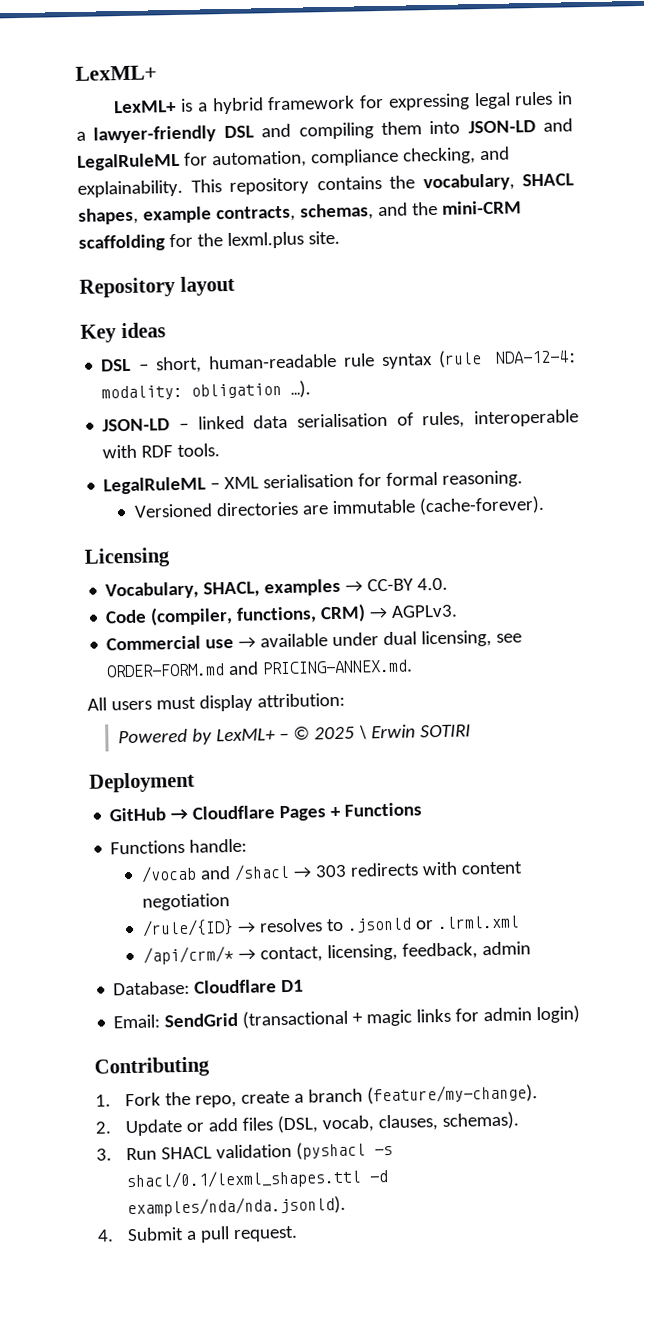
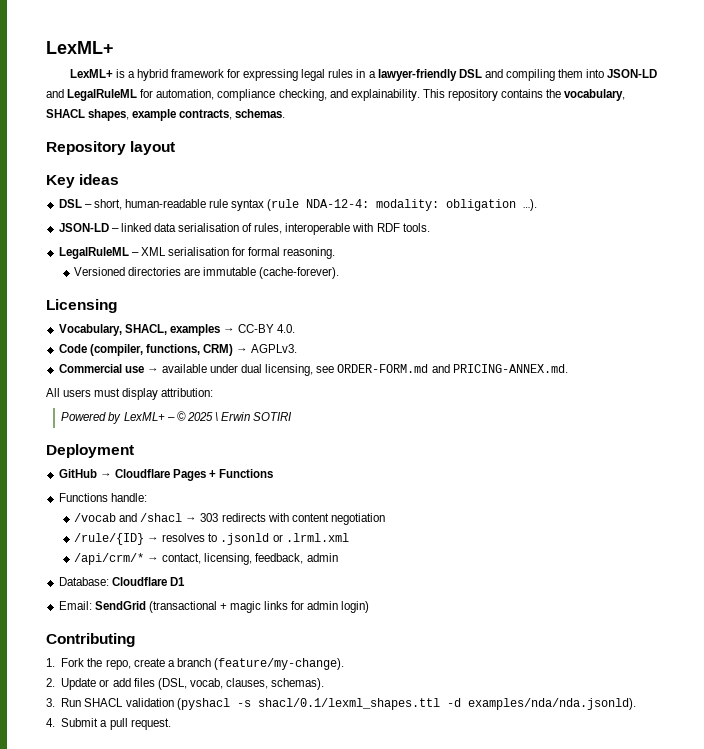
- This repository contains the vocabulary, SHACL shapes, example contracts, schemas, and the mini-CRM scaffolding for the lexml.plus site.
+ This repository contains the vocabulary, SHACL shapes, example contracts, schemas.

